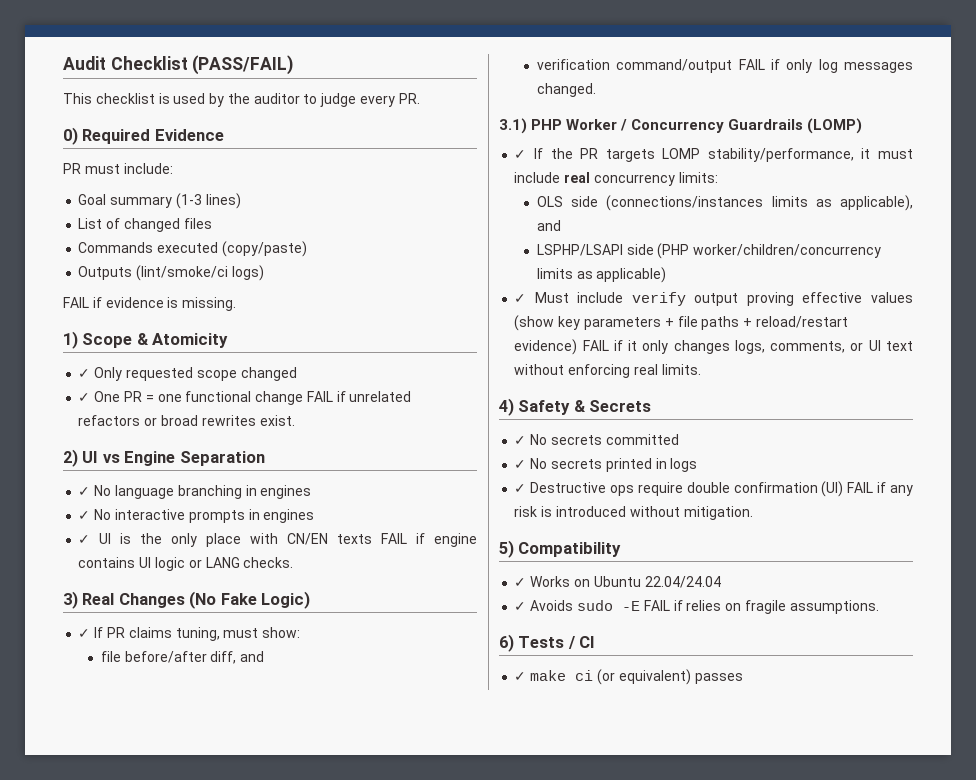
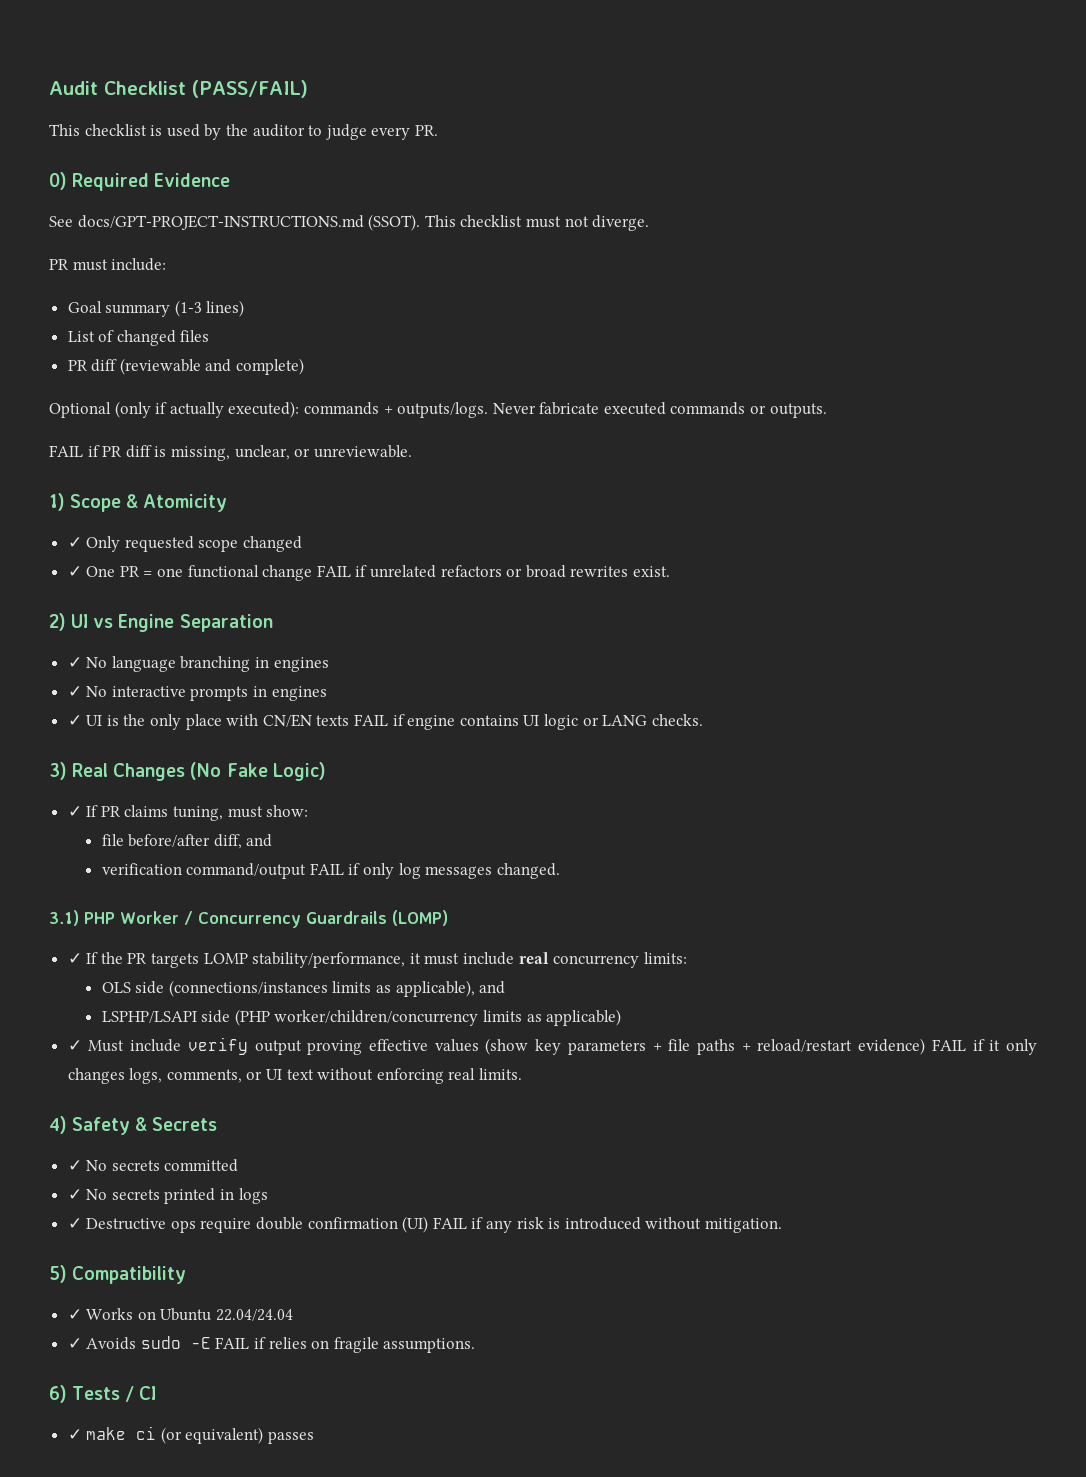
+ See docs/GPT-PROJECT-INSTRUCTIONS.md (SSOT). This checklist must not diverge.
- Commands executed (copy/paste)
- Outputs (lint/smoke/ci logs)
- FAIL if evidence is missing.
+ PR diff (reviewable and complete)
+ Optional (only if actually executed): commands + outputs/logs. Never fabricate executed commands or outputs.
+ FAIL if PR diff is missing, unclear, or unreviewable.

